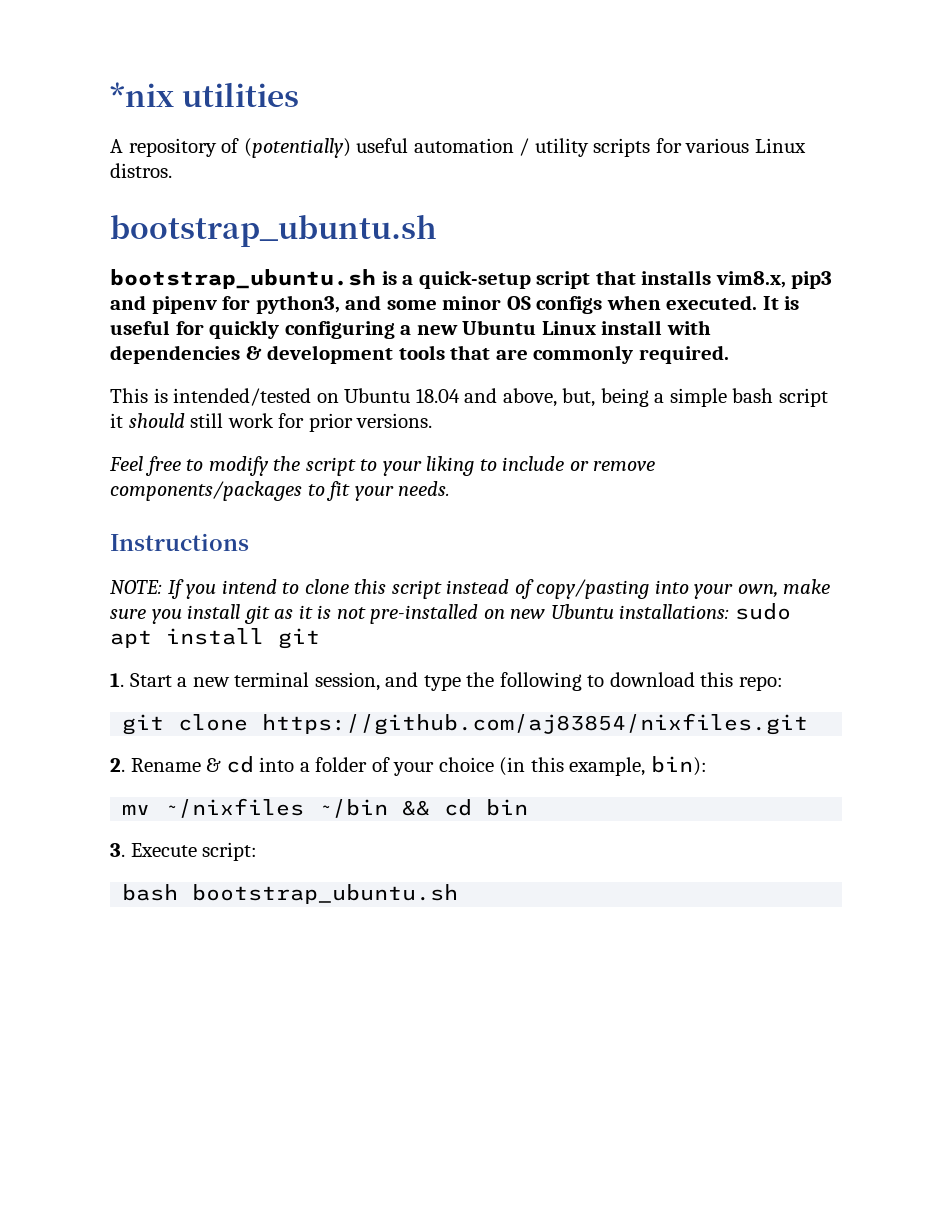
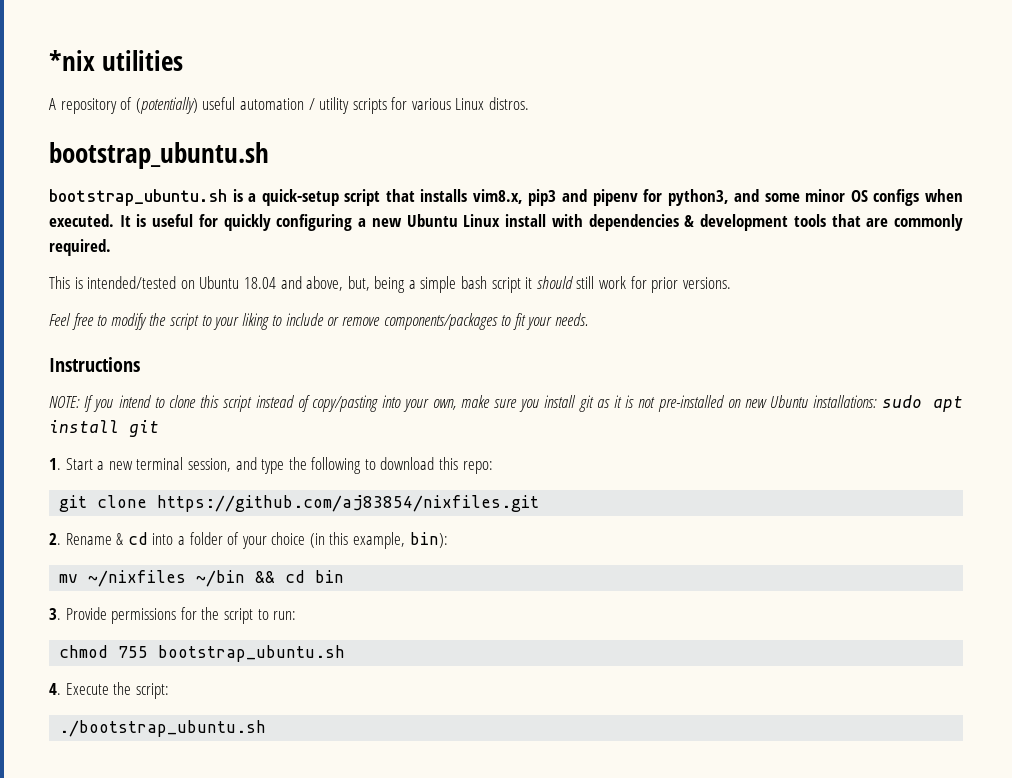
- 3. Execute script:
+ 3. Provide permissions for the script to run:
+ chmod 755 bootstrap_ubuntu.sh
+ 4. Execute the script:
- bash bootstrap_ubuntu.sh
+ ./bootstrap_ubuntu.sh

